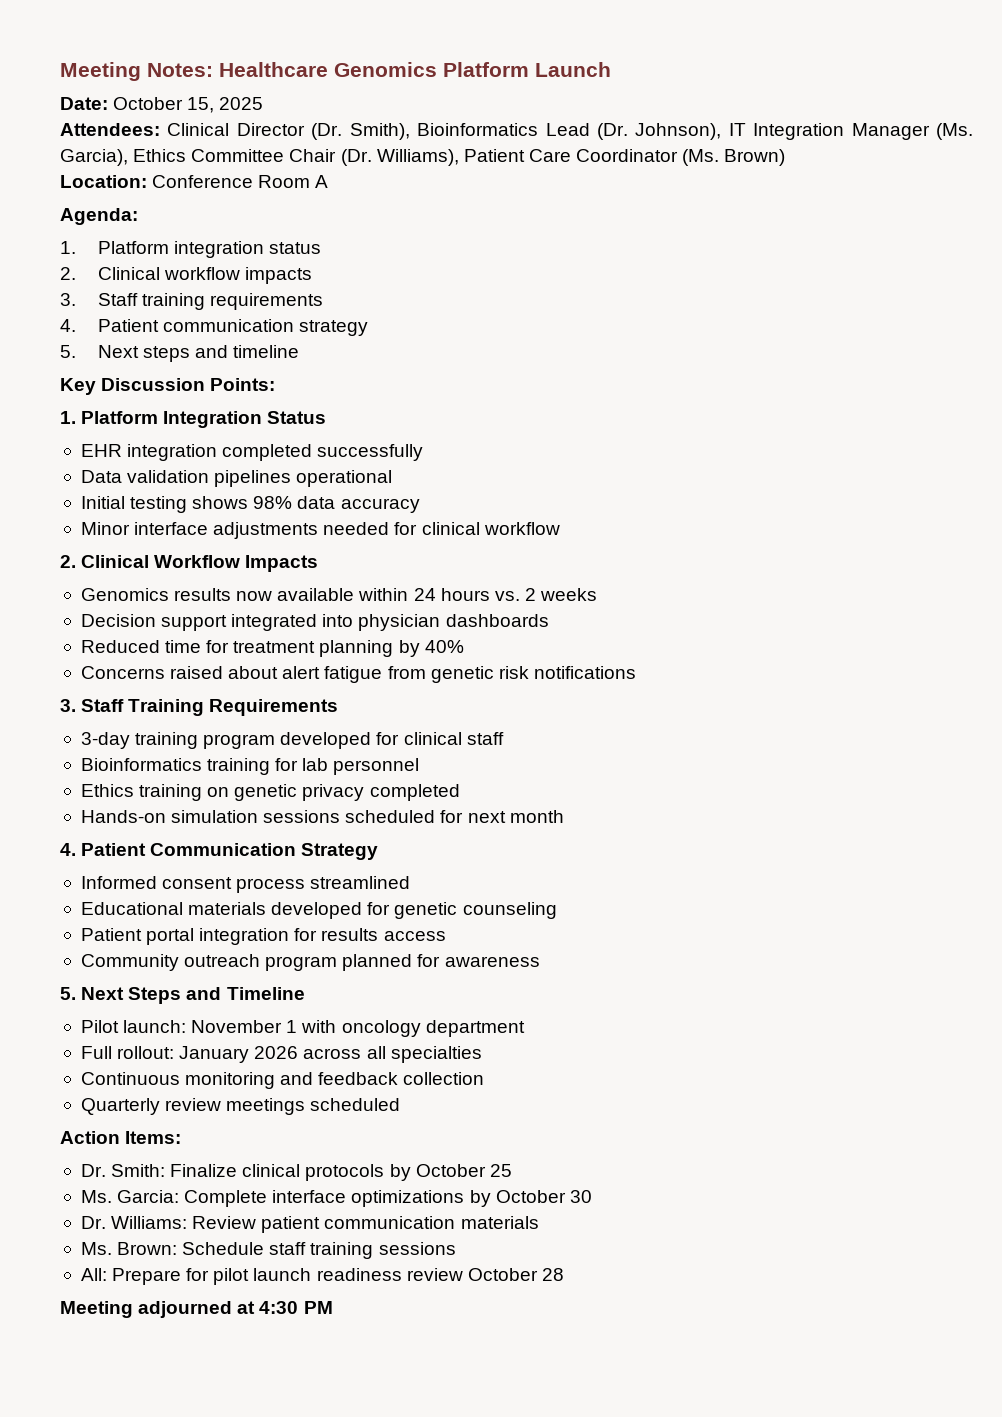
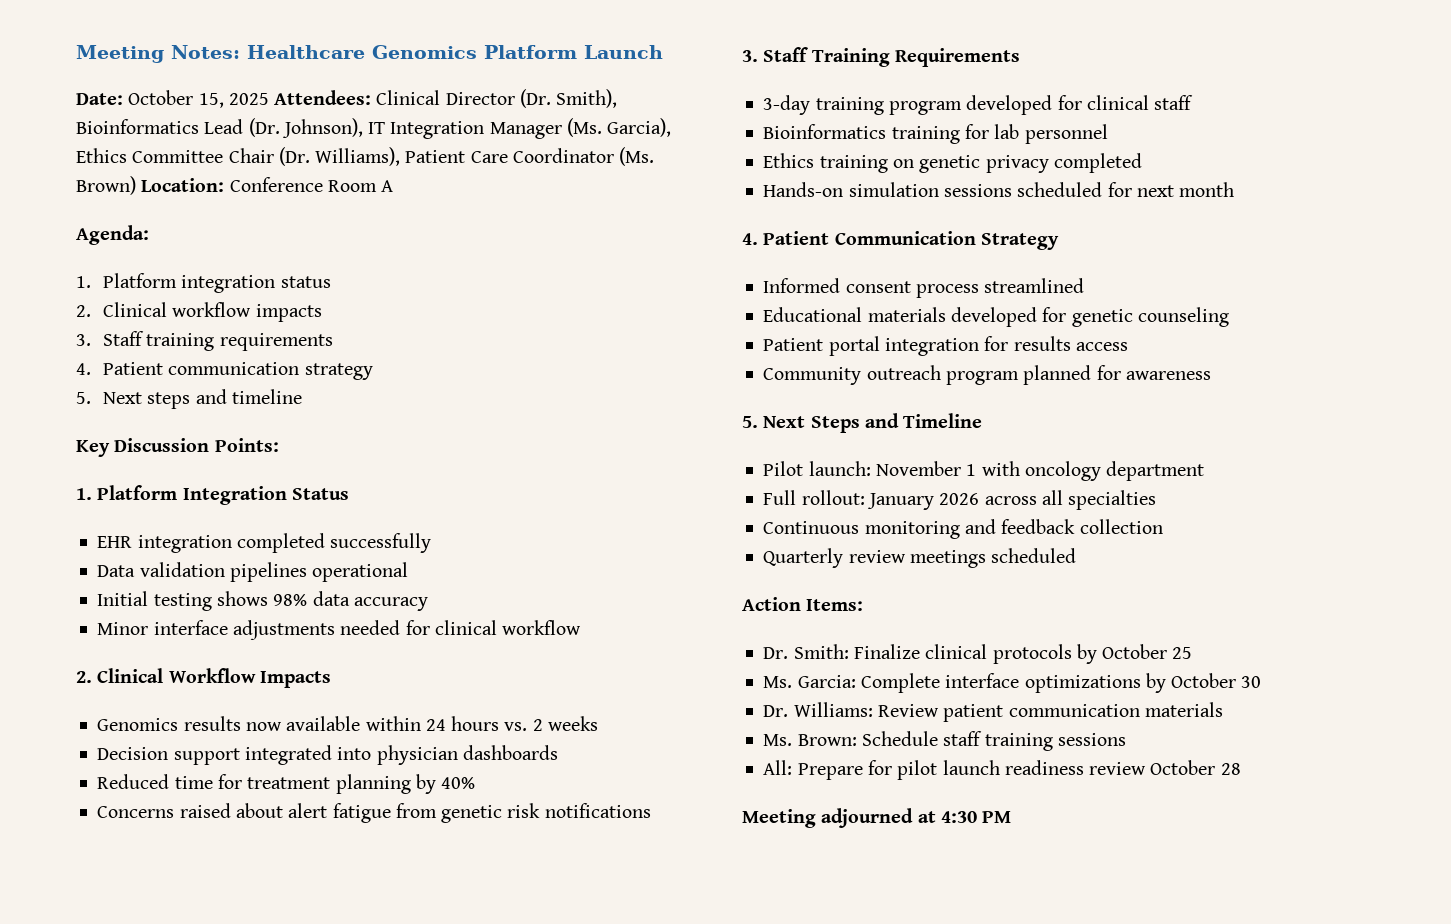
- Date: October 15, 2025
- Attendees: Clinical Director (Dr. Smith), Bioinformatics Lead (Dr. Johnson), IT Integration Manager (Ms. Garcia), Ethics Committee Chair (Dr. Williams), Patient Care Coordinator (Ms. Brown)
- Location: Conference Room A
+ Date: October 15, 2025 Attendees: Clinical Director (Dr. Smith), Bioinformatics Lead (Dr. Johnson), IT Integration Manager (Ms. Garcia), Ethics Committee Chair (Dr. Williams), Patient Care Coordinator (Ms. Brown) Location: Conference Room A

